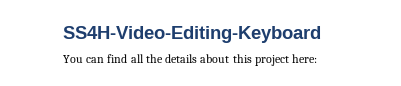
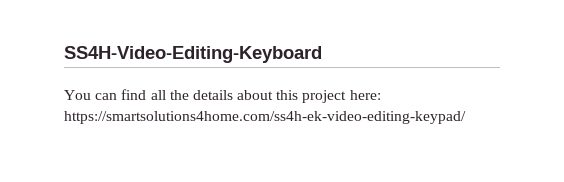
- You can find all the details about this project here:
+ You can find all the details about this project here: https://smartsolutions4home.com/ss4h-ek-video-editing-keypad/

